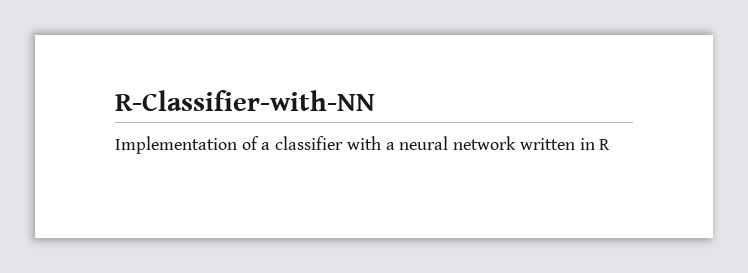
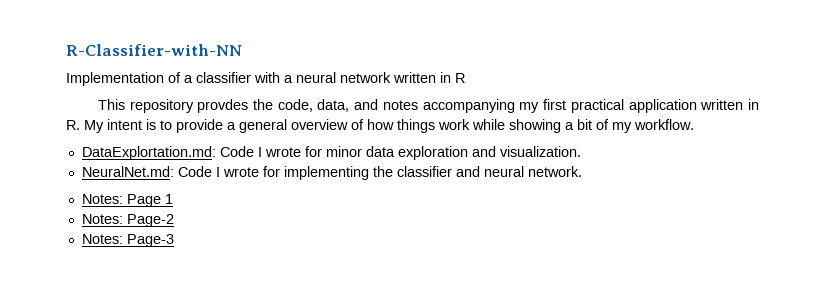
+ This repository provdes the code, data, and notes accompanying my first practical application written in R. My intent is to provide a general overview of how things work while showing a bit of my workflow.
+ DataExplortation.md: Code I wrote for minor data exploration and visualization.
+ NeuralNet.md: Code I wrote for implementing the classifier and neural network.
+ Notes: Page 1
+ Notes: Page-2
+ Notes: Page-3

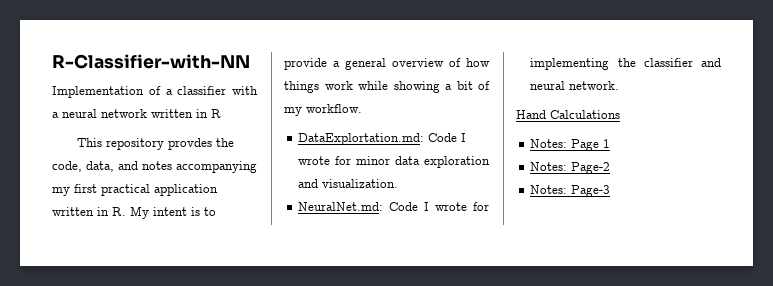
+ Hand Calculations

